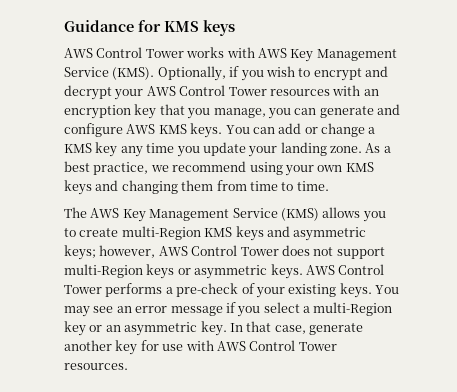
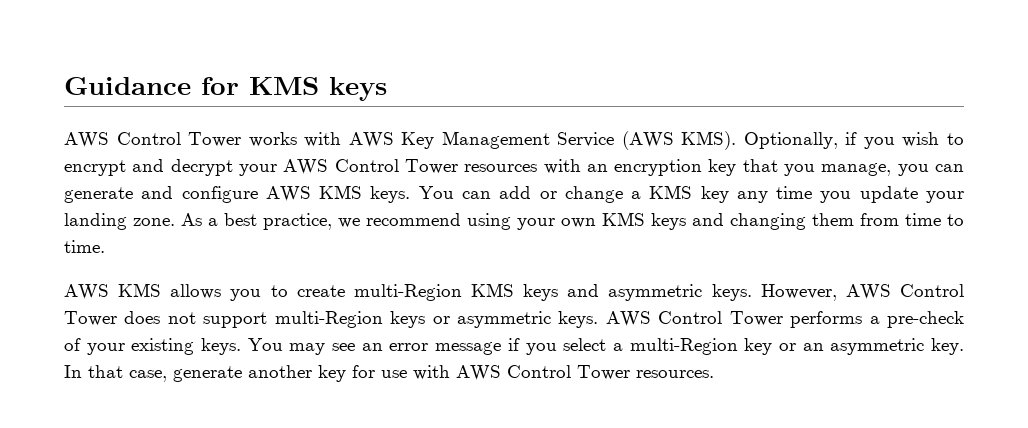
- AWS Control Tower works with AWS Key Management Service (KMS).
+ AWS Control Tower works with AWS Key Management Service (AWS KMS).
- The AWS Key Management Service (KMS) allows you to create multi-Region KMS keys and asymmetric keys; however, AWS Control Tower does not support multi-Region keys or asymmetric keys.
+ AWS KMS allows you to create multi-Region KMS keys and asymmetric keys. However, AWS Control Tower does not support multi-Region keys or asymmetric keys.

